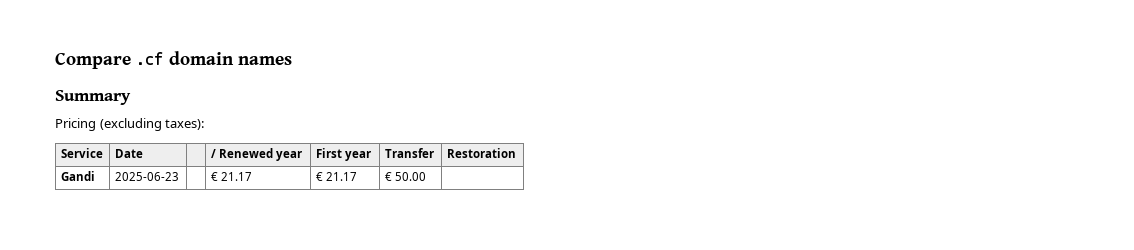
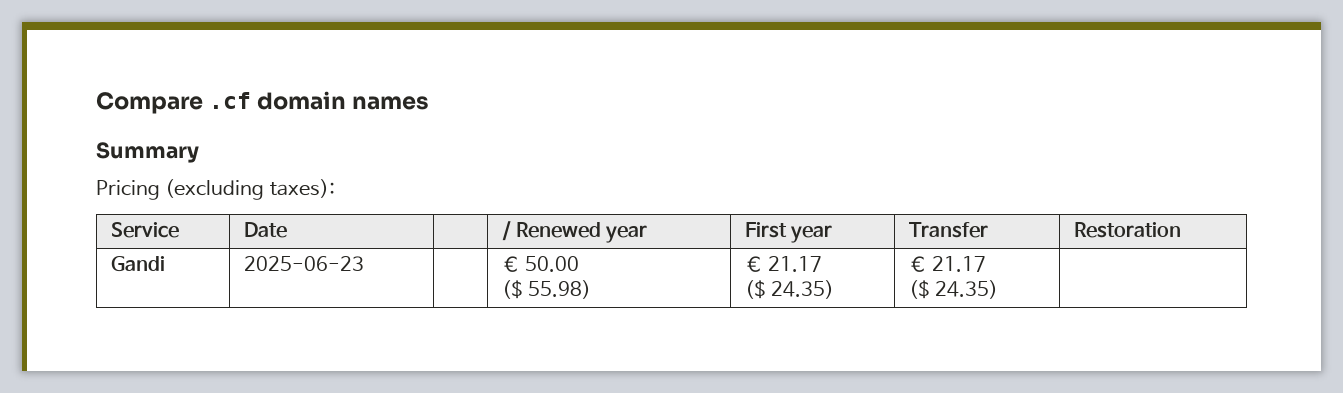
- Gandi | 2025-06-23 | | € 21.17 | € 21.17 | € 50.00 |
+ Gandi | 2025-06-23 | | € 50.00
+ ($ 55.98) | € 21.17
+ ($ 24.35) | € 21.17
+ ($ 24.35) |

